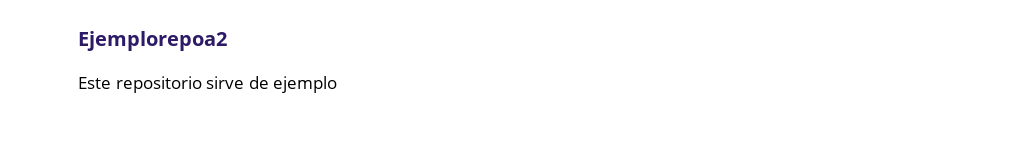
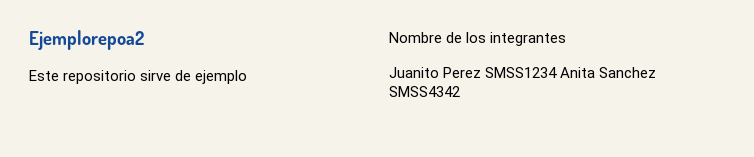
+ Nombre de los integrantes
+ Juanito Perez SMSS1234 Anita Sanchez SMSS4342

